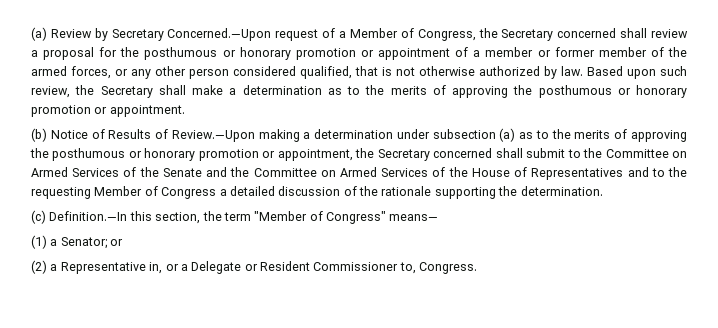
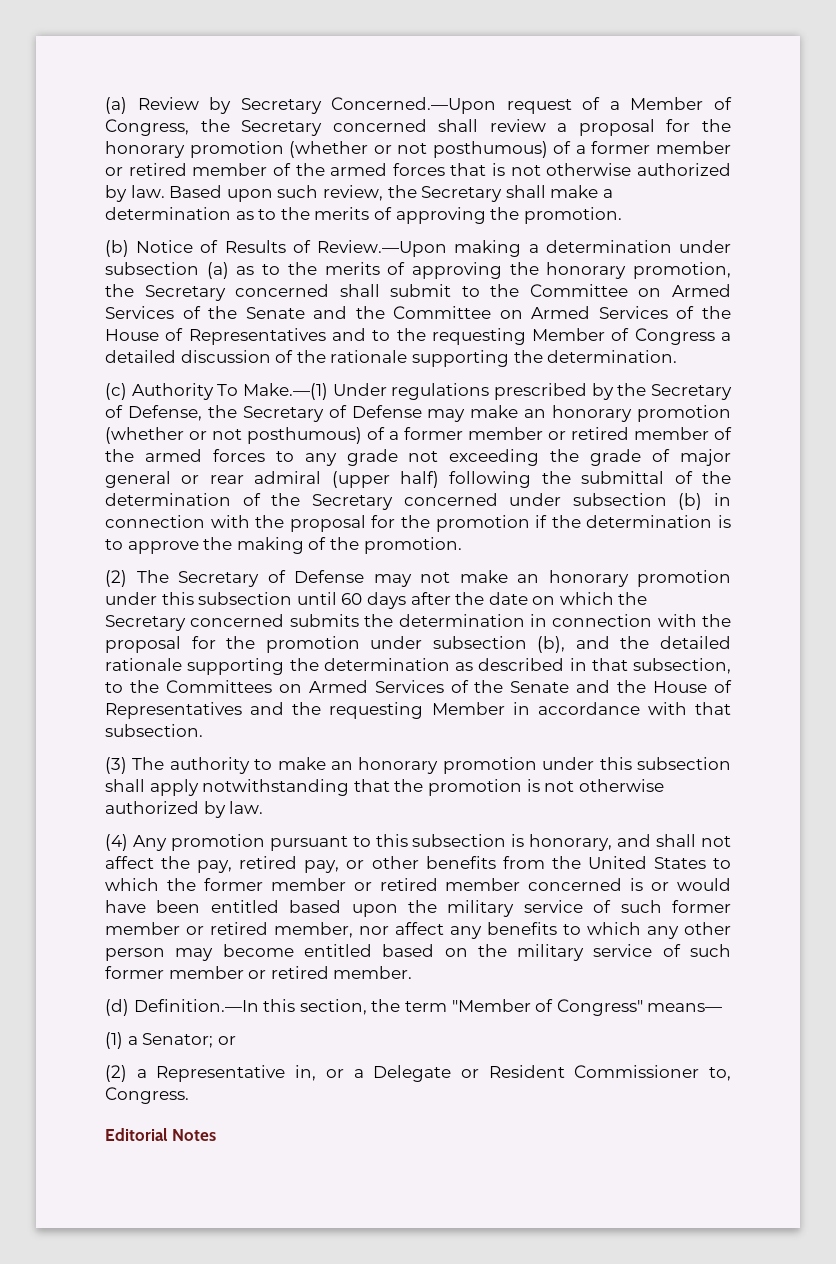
- (a) Review by Secretary Concerned.—Upon request of a Member of Congress, the Secretary concerned shall review a proposal for the posthumous or honorary promotion or appointment of a member or former member of the armed forces, or any other person considered qualified, that is not otherwise authorized by law.
+ (a) Review by Secretary Concerned.—Upon request of a Member of Congress, the Secretary concerned shall review a proposal for the honorary promotion (whether or not posthumous) of a former member or retired member of the armed forces that is not otherwise authorized by law.
- Based upon such review, the Secretary shall make a determination as to the merits of approving the posthumous or honorary promotion or appointment.
+ Based upon such review, the Secretary shall make a determination as to the merits of approving the promotion.
- (b) Notice of Results of Review.—Upon making a determination under subsection (a) as to the merits of approving the posthumous or honorary promotion or appointment, the Secretary concerned shall submit to the Committee on Armed Services of the Senate and the Committee on Armed Services of the House of Representatives and to the requesting Member of Congress a detailed discussion of the rationale supporting the determination.
+ (b) Notice of Results of Review.—Upon making a determination under subsection (a) as to the merits of approving the honorary promotion, the Secretary concerned shall submit to the Committee on Armed Services of the Senate and the Committee on Armed Services of the House of Representatives and to the requesting Member of Congress a detailed discussion of the rationale supporting the determination.
- (c) Definition.—In this section, the term "Member of Congress" means—
+ (c) Authority To Make.—(1) Under regulations prescribed by the Secretary of Defense, the Secretary of Defense may make an honorary promotion (whether or not posthumous) of a former member or retired member of the armed forces to any grade not exceeding the grade of major general or rear admiral (upper half) following the submittal of the determination of the Secretary concerned under subsection (b) in connection with the proposal for the promotion if the determination is to approve the making of the promotion.
+ (2) The Secretary of Defense may not make an honorary promotion under this subsection until 60 days after the date on which the Secretary concerned submits the determination in connection with the proposal for the promotion under subsection (b), and the detailed rationale supporting the determination as described in that subsection, to the Committees on Armed Services of the Senate and the House of Representatives and the requesting Member in accordance with that subsection.
+ (3) The authority to make an honorary promotion under this subsection shall apply notwithstanding that the promotion is not otherwise authorized by law.
+ (4) Any promotion pursuant to this subsection is honorary, and shall not affect the pay, retired pay, or other benefits from the United States to which the former member or retired member concerned is or would have been entitled based upon the military service of such former member or retired member, nor affect any benefits to which any other person may become entitled based on the military service of such former member or retired member.
+ (d) Definition.—In this section, the term "Member of Congress" means—
+ Editorial Notes

